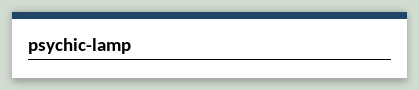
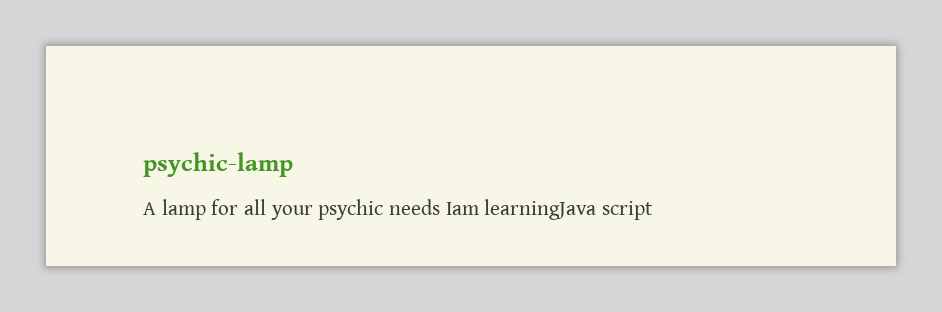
+ A lamp for all your psychic needs Iam learningJava script

